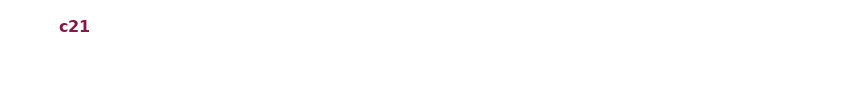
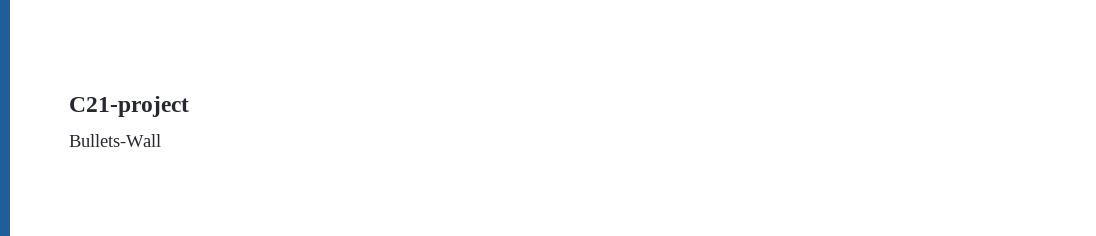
- c21
+ C21-project
+ Bullets-Wall

